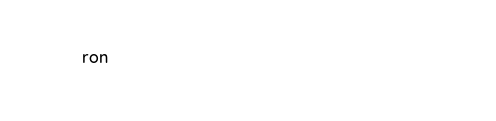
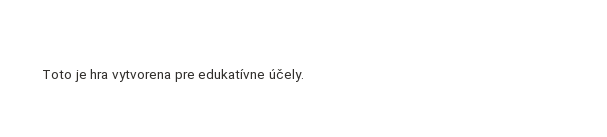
- ron
+ Toto je hra vytvorena pre edukatívne účely.

